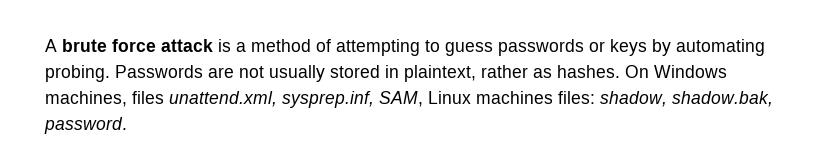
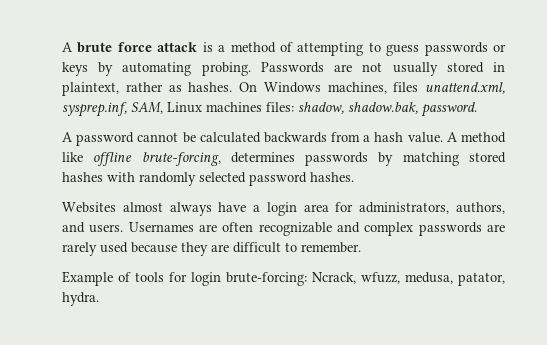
+ A password cannot be calculated backwards from a hash value. A method like offline brute-forcing, determines passwords by matching stored hashes with randomly selected password hashes.
+ Websites almost always have a login area for administrators, authors, and users. Usernames are often recognizable and complex passwords are rarely used because they are difficult to remember.
+ Example of tools for login brute-forcing: Ncrack, wfuzz, medusa, patator, hydra.

